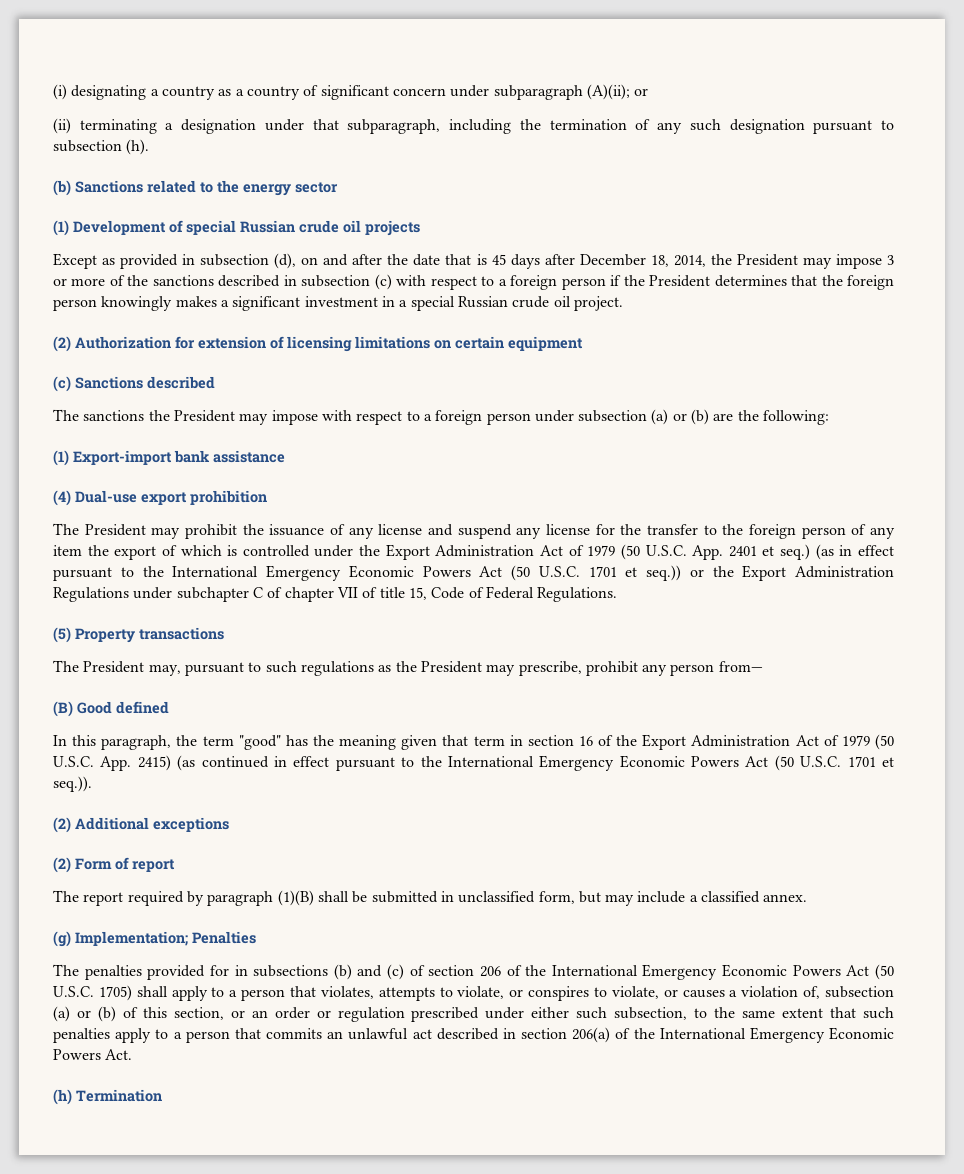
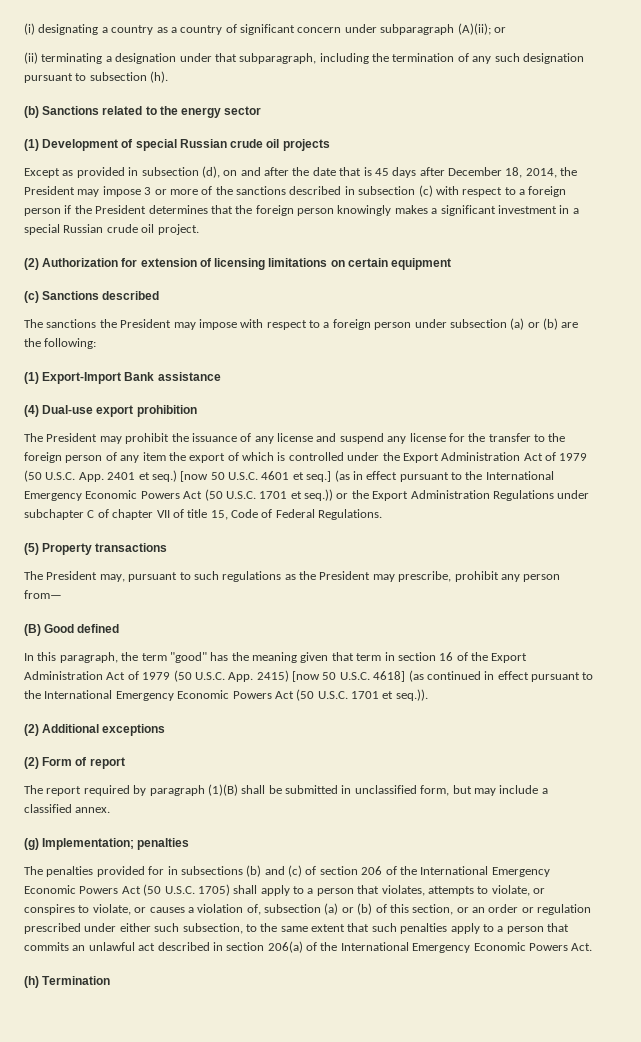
- (1) Export-import bank assistance
+ (1) Export-Import Bank assistance
+ [now 50 U.S.C. 4601 et seq.]
- In this paragraph, the term "good" has the meaning given that term in section 16 of the Export Administration Act of 1979 (50 U.S.C. App. 2415) (as continued in effect pursuant to the International Emergency Economic Powers Act (50 U.S.C. 1701 et seq.)).
+ In this paragraph, the term "good" has the meaning given that term in section 16 of the Export Administration Act of 1979 (50 U.S.C. App. 2415) [now 50 U.S.C. 4618] (as continued in effect pursuant to the International Emergency Economic Powers Act (50 U.S.C. 1701 et seq.)).
- (g) Implementation; Penalties
+ (g) Implementation; penalties

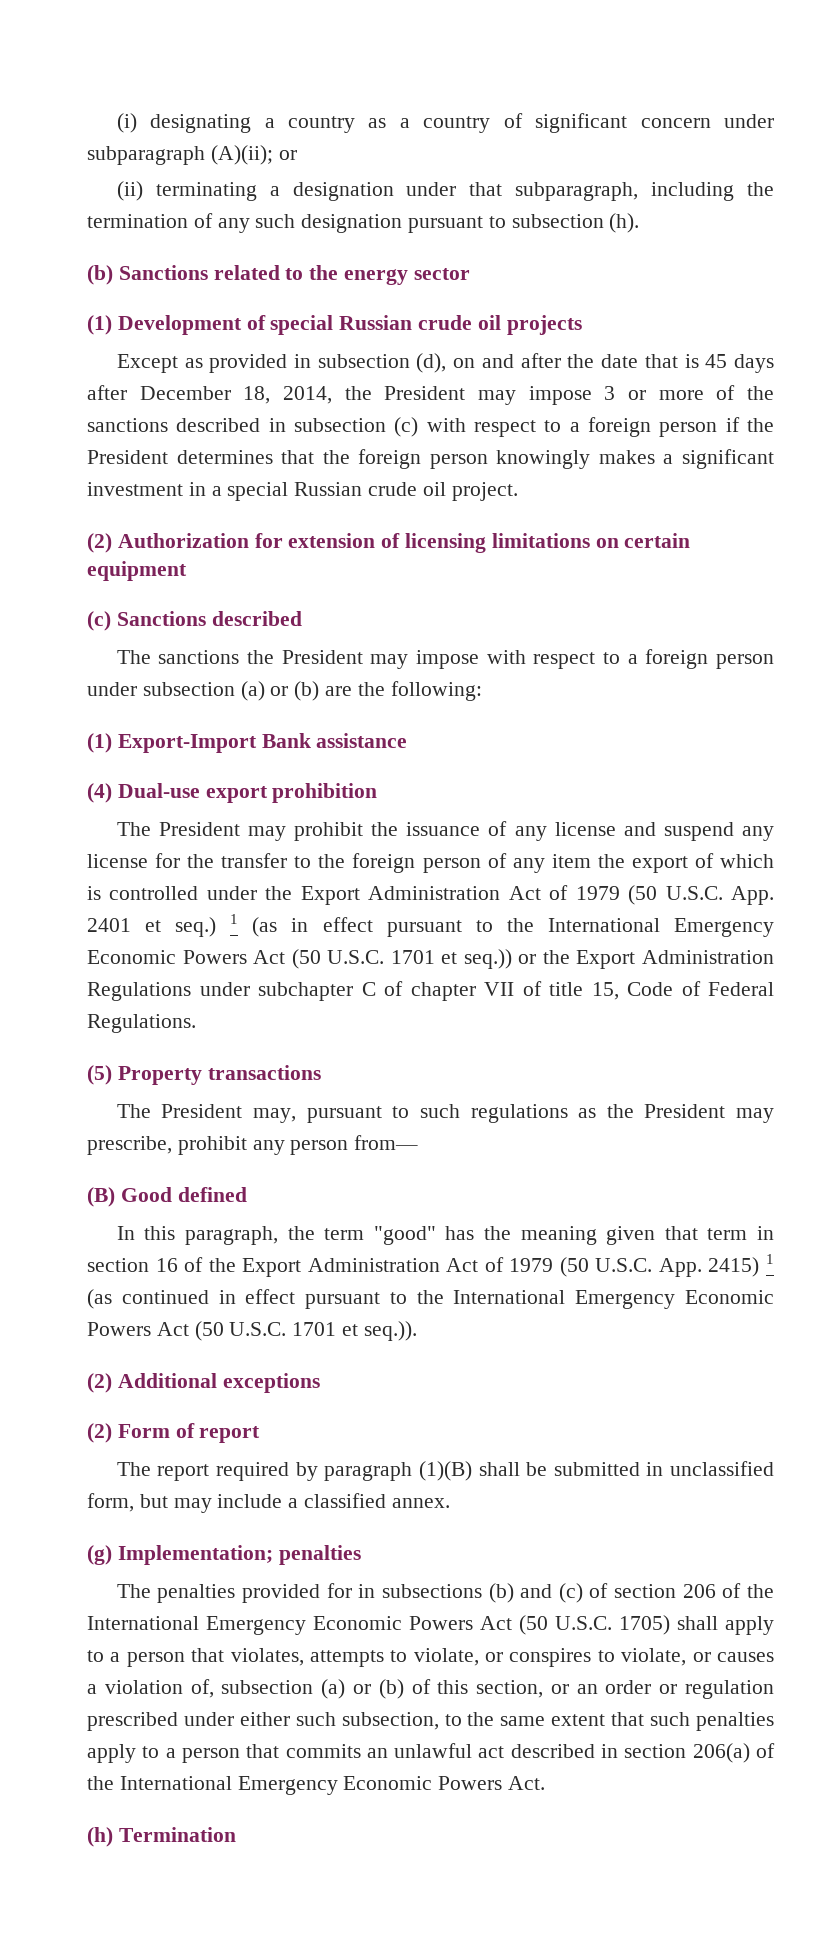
- [now 50 U.S.C. 4601 et seq.] (as in effect pursuant to the International Emergency Economic Powers Act (50 U.S.C. 1701 et seq.)) or the Export Administration Regulations under subchapter C of chapter VII of title 15, Code of Federal Regulations.
+ 1 (as in effect pursuant to the International Emergency Economic Powers Act (50 U.S.C. 1701 et seq.)) or the Export Administration Regulations under subchapter C of chapter VII of title 15, Code of Federal Regulations.
- In this paragraph, the term "good" has the meaning given that term in section 16 of the Export Administration Act of 1979 (50 U.S.C. App. 2415) [now 50 U.S.C. 4618] (as continued in effect pursuant to the International Emergency Economic Powers Act (50 U.S.C. 1701 et seq.)).
+ In this paragraph, the term "good" has the meaning given that term in section 16 of the Export Administration Act of 1979 (50 U.S.C. App. 2415) 1 (as continued in effect pursuant to the International Emergency Economic Powers Act (50 U.S.C. 1701 et seq.)).

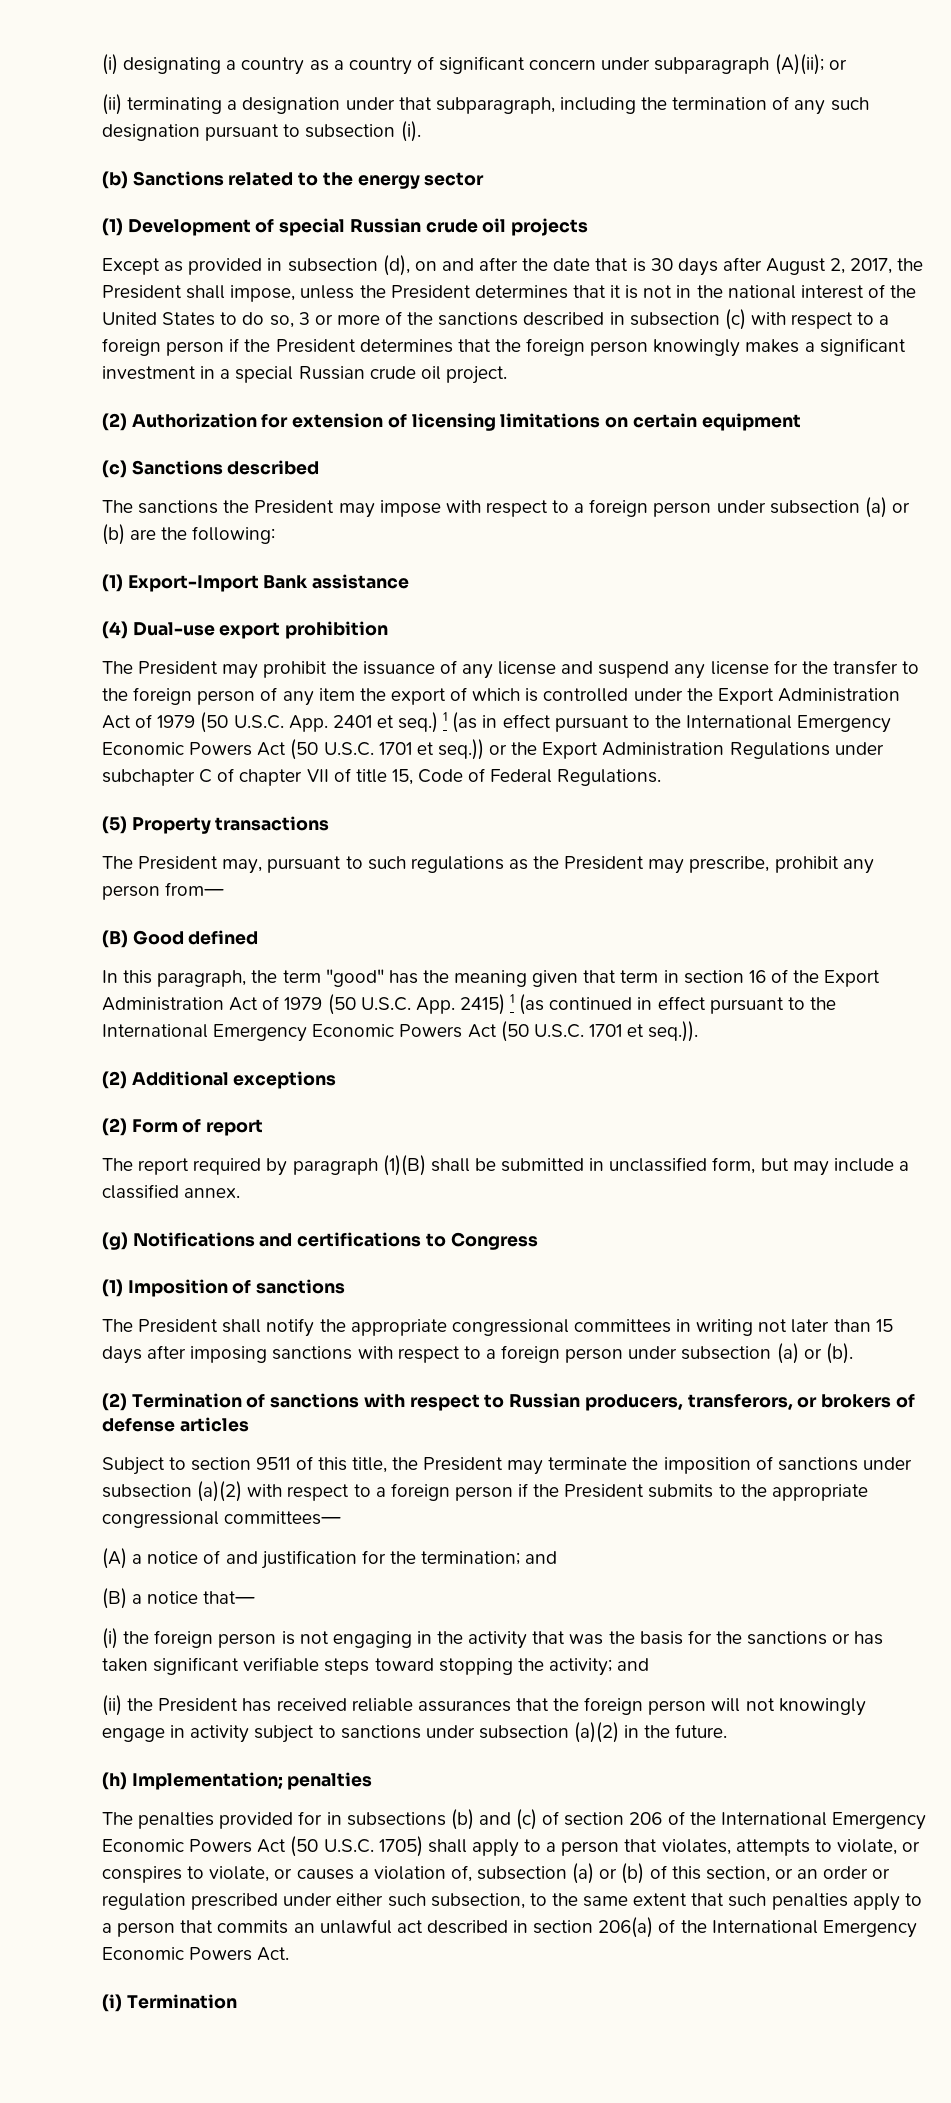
- (ii) terminating a designation under that subparagraph, including the termination of any such designation pursuant to subsection (h).
+ (ii) terminating a designation under that subparagraph, including the termination of any such designation pursuant to subsection (i).
- Except as provided in subsection (d), on and after the date that is 45 days after December 18, 2014, the President may impose 3 or more of the sanctions described in subsection (c) with respect to a foreign person if the President determines that the foreign person knowingly makes a significant investment in a special Russian crude oil project.
+ Except as provided in subsection (d), on and after the date that is 30 days after August 2, 2017, the President shall impose, unless the President determines that it is not in the national interest of the United States to do so, 3 or more of the sanctions described in subsection (c) with respect to a foreign person if the President determines that the foreign person knowingly makes a significant investment in a special Russian crude oil project.
- (g) Implementation; penalties
+ (g) Notifications and certifications to Congress
+ (1) Imposition of sanctions
+ The President shall notify the appropriate congressional committees in writing not later than 15 days after imposing sanctions with respect to a foreign person under subsection (a) or (b).
+ (2) Termination of sanctions with respect to Russian producers, transferors, or brokers of defense articles
+ Subject to section 9511 of this title, the President may terminate the imposition of sanctions under subsection (a)(2) with respect to a foreign person if the President submits to the appropriate congressional committees—
+ (A) a notice of and justification for the termination; and
+ (B) a notice that—
+ (i) the foreign person is not engaging in the activity that was the basis for the sanctions or has taken significant verifiable steps toward stopping the activity; and
+ (ii) the President has received reliable assurances that the foreign person will not knowingly engage in activity subject to sanctions under subsection (a)(2) in the future.
+ (h) Implementation; penalties
- (h) Termination
+ (i) Termination

